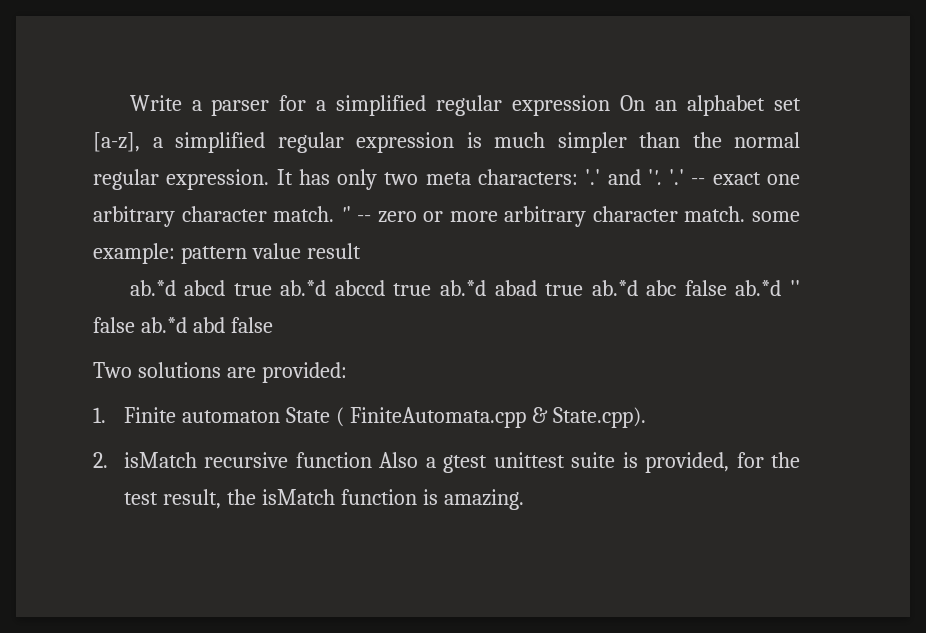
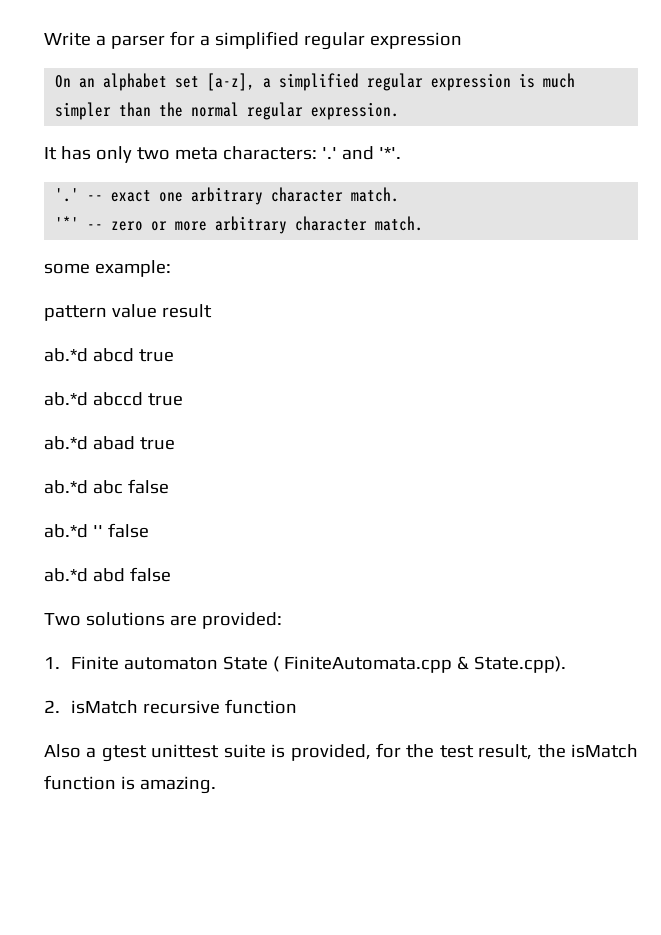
- Write a parser for a simplified regular expression On an alphabet set [a-z], a simplified regular expression is much simpler than the normal regular expression. It has only two meta characters: '.' and ''. '.'
+ Write a parser for a simplified regular expression
+ On an alphabet set [a-z], a simplified regular expression is much simpler than the normal regular expression.
+ It has only two meta characters: '.' and '*'.
+ '.'
- -- exact one arbitrary character match. '' -- zero or more arbitrary character match. some example: pattern value result
+ -- exact one arbitrary character match.
+ '*' -- zero or more arbitrary character match.
+ some example:
+ pattern value result
- ab.*d abcd true ab.*d abccd true ab.*d abad true ab.*d abc false ab.*d '' false ab.*d abd false
+ ab.*d abcd true
+ ab.*d abccd true
+ ab.*d abad true
+ ab.*d abc false
+ ab.*d '' false
+ ab.*d abd false
- 2. isMatch recursive function Also a gtest unittest suite is provided, for the test result, the isMatch function is amazing.
+ 2. isMatch recursive function
+ Also a gtest unittest suite is provided, for the test result, the isMatch function is amazing.

